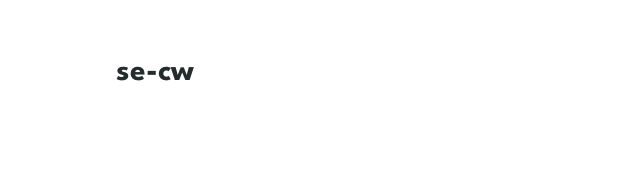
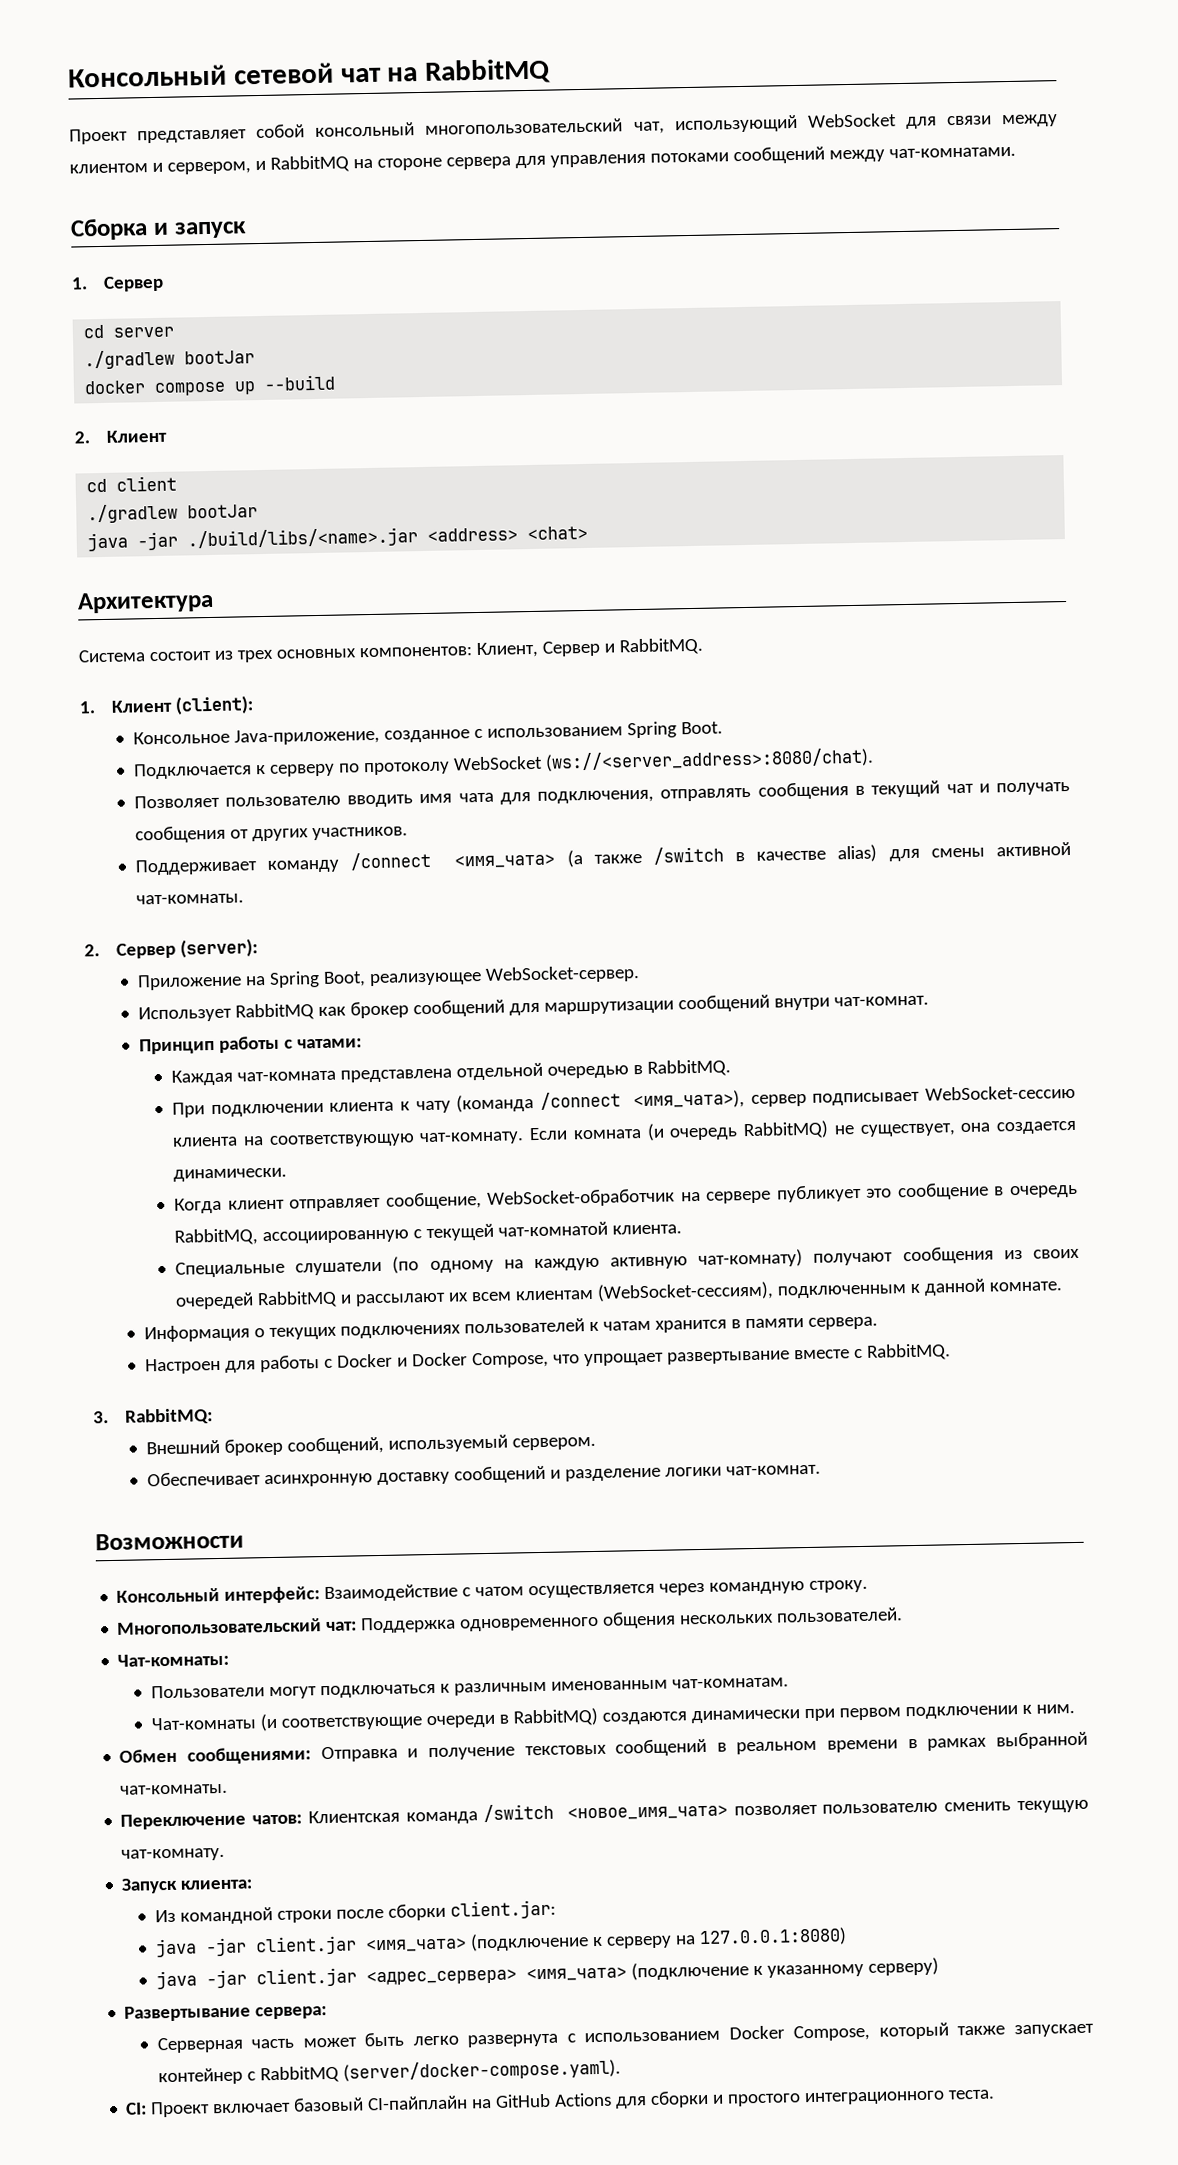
- se-cw
+ Консольный сетевой чат на RabbitMQ
+ Проект представляет собой консольный многопользовательский чат, использующий WebSocket для связи между клиентом и сервером, и RabbitMQ на стороне сервера для управления потоками сообщений между чат-комнатами.
+ Сборка и запуск
+ 1. Сервер
+ cd server
+ ./gradlew bootJar
+ docker compose up --build
+ 2. Клиент
+ cd client
+ ./gradlew bootJar
+ java -jar ./build/libs/<name>.jar <address> <chat>
+ Архитектура
+ Система состоит из трех основных компонентов: Клиент, Сервер и RabbitMQ.
+ 1. Клиент (client):
+ Консольное Java-приложение, созданное с использованием Spring Boot.
+ Подключается к серверу по протоколу WebSocket (ws://<server_address>:8080/chat).
+ Позволяет пользователю вводить имя чата для подключения, отправлять сообщения в текущий чат и получать сообщения от других участников.
+ Поддерживает команду /connect <имя_чата> (а также /switch в качестве alias) для смены активной чат-комнаты.
+ 2. Сервер (server):
+ Приложение на Spring Boot, реализующее WebSocket-сервер.
+ Использует RabbitMQ как брокер сообщений для маршрутизации сообщений внутри чат-комнат.
+ Принцип работы с чатами:
+ Каждая чат-комната представлена отдельной очередью в RabbitMQ.
+ При подключении клиента к чату (команда /connect <имя_чата>), сервер подписывает WebSocket-сессию клиента на соответствующую чат-комнату. Если комната (и очередь RabbitMQ) не существует, она создается динамически.
+ Когда клиент отправляет сообщение, WebSocket-обработчик на сервере публикует это сообщение в очередь RabbitMQ, ассоциированную с текущей чат-комнатой клиента.
+ Специальные слушатели (по одному на каждую активную чат-комнату) получают сообщения из своих очередей RabbitMQ и рассылают их всем клиентам (WebSocket-сессиям), подключенным к данной комнате.
+ Информация о текущих подключениях пользователей к чатам хранится в памяти сервера.
+ Настроен для работы с Docker и Docker Compose, что упрощает развертывание вместе с RabbitMQ.
+ 3. RabbitMQ:
+ Внешний брокер сообщений, используемый сервером.
+ Обеспечивает асинхронную доставку сообщений и разделение логики чат-комнат.
+ Возможности
+ Консольный интерфейс: Взаимодействие с чатом осуществляется через командную строку.
+ Многопользовательский чат: Поддержка одновременного общения нескольких пользователей.
+ Чат-комнаты:
+ Пользователи могут подключаться к различным именованным чат-комнатам.
+ Чат-комнаты (и соответствующие очереди в RabbitMQ) создаются динамически при первом подключении к ним.
+ Обмен сообщениями: Отправка и получение текстовых сообщений в реальном времени в рамках выбранной чат-комнаты.
+ Переключение чатов: Клиентская команда /switch <новое_имя_чата> позволяет пользователю сменить текущую чат-комнату.
+ Запуск клиента:
+ Из командной строки после сборки client.jar:
+ java -jar client.jar <имя_чата> (подключение к серверу на 127.0.0.1:8080)
+ java -jar client.jar <адрес_сервера> <имя_чата> (подключение к указанному серверу)
+ Развертывание сервера:
+ Серверная часть может быть легко развернута с использованием Docker Compose, который также запускает контейнер с RabbitMQ (server/docker-compose.yaml).
+ CI: Проект включает базовый CI-пайплайн на GitHub Actions для сборки и простого интеграционного теста.

